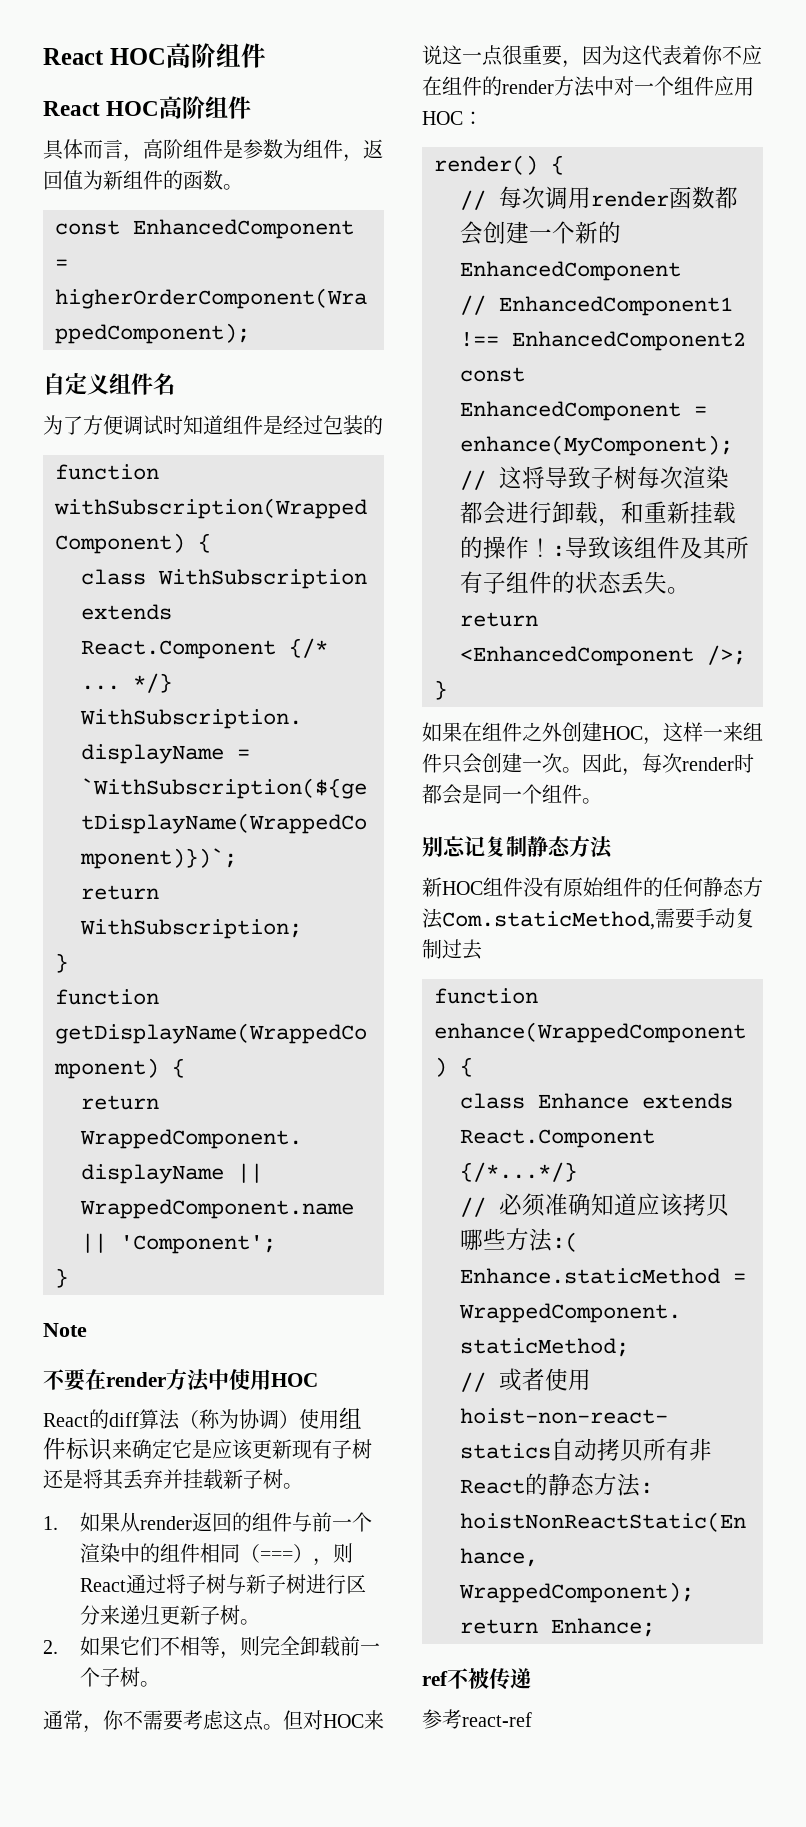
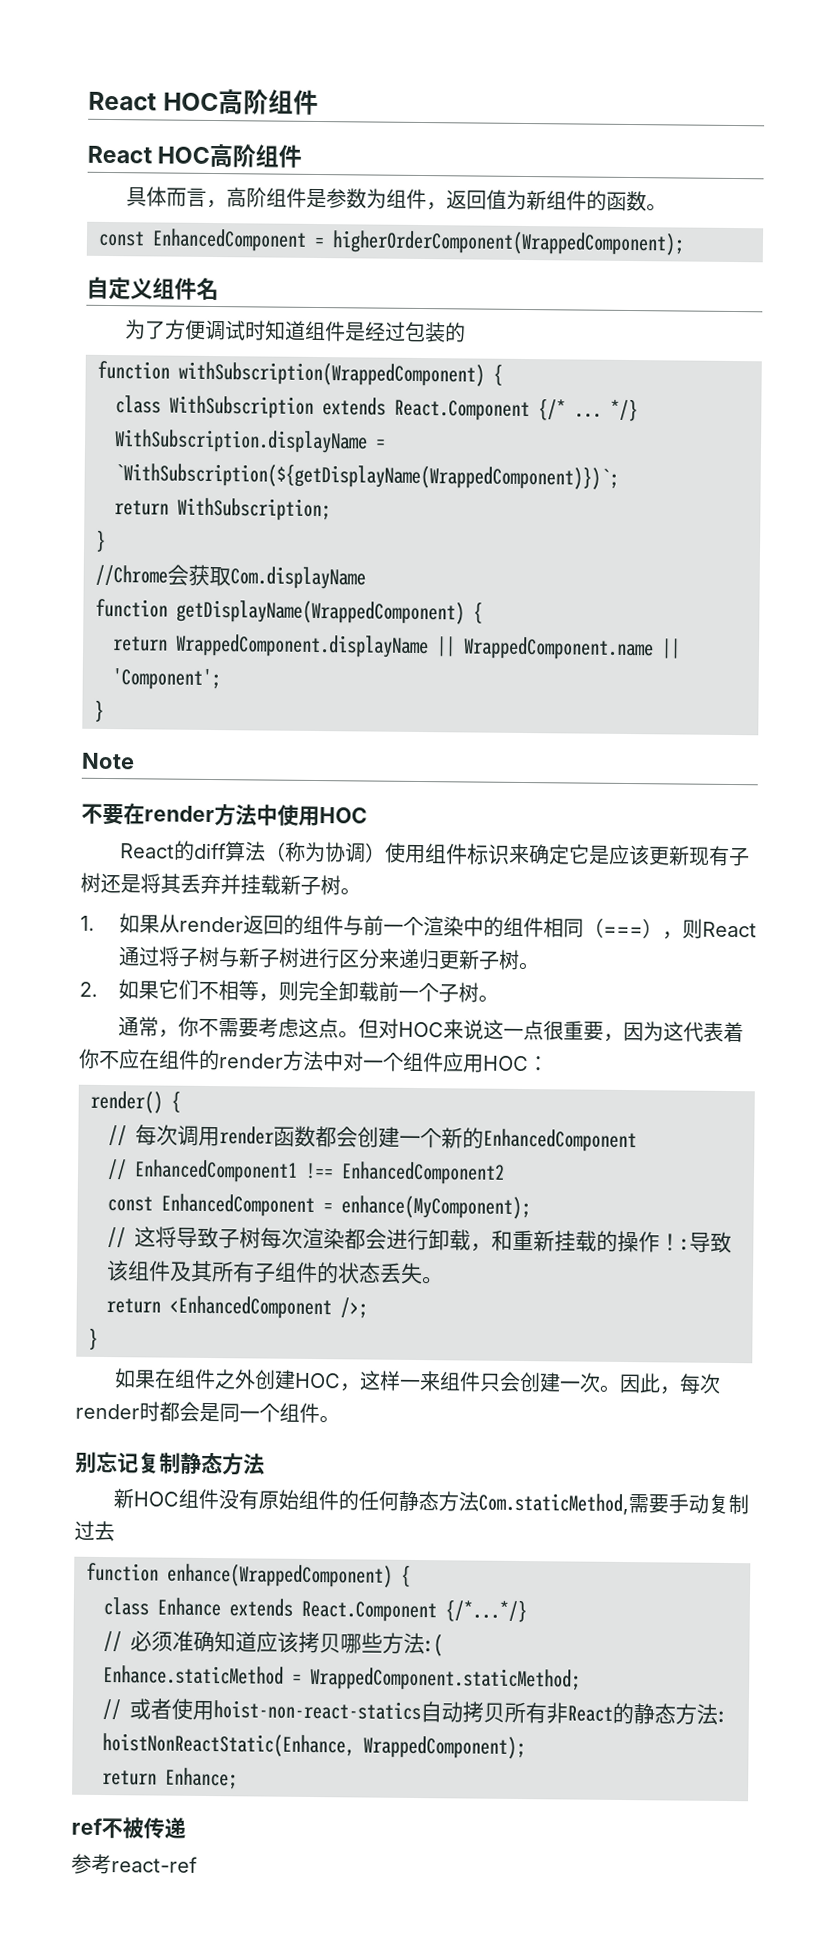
+ //Chrome会获取Com.displayName

